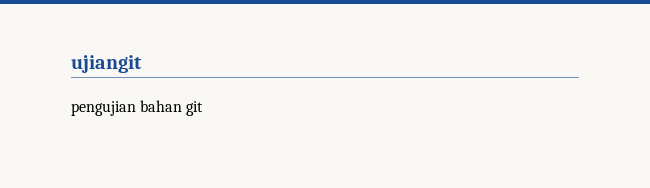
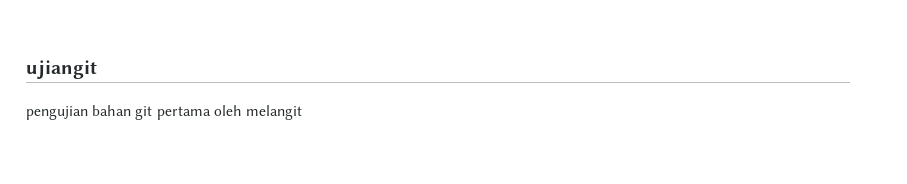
- pengujian bahan git
+ pengujian bahan git pertama oleh melangit

